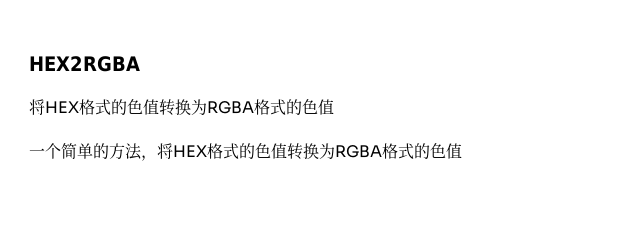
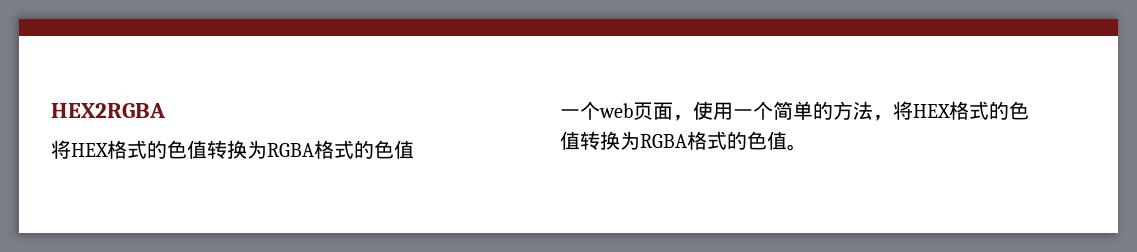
- 一个简单的方法，将HEX格式的色值转换为RGBA格式的色值
+ 一个web页面，使用一个简单的方法，将HEX格式的色值转换为RGBA格式的色值。

